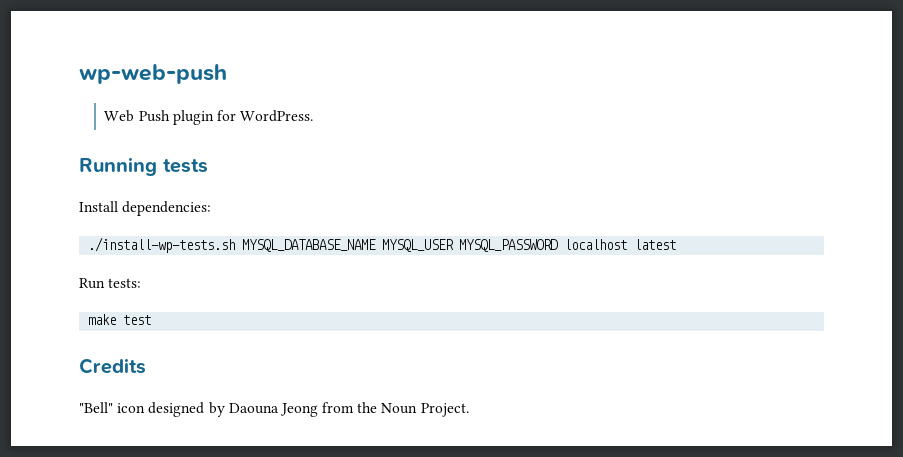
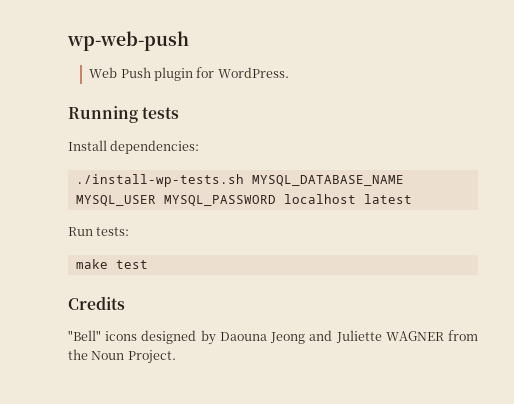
- "Bell" icon designed by Daouna Jeong from the Noun Project.
+ "Bell" icons designed by Daouna Jeong and Juliette WAGNER from the Noun Project.

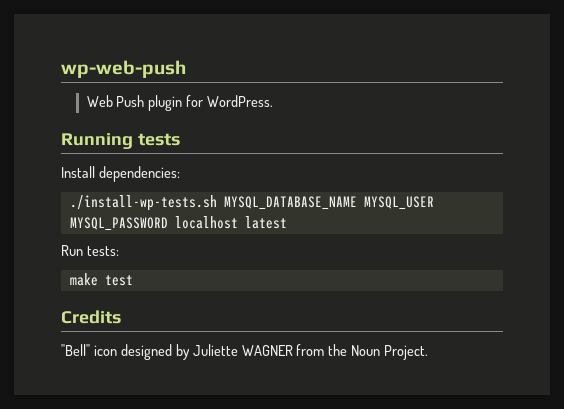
- "Bell" icons designed by Daouna Jeong and Juliette WAGNER from the Noun Project.
+ "Bell" icon designed by Juliette WAGNER from the Noun Project.

